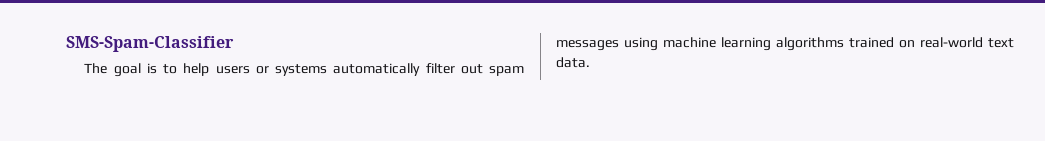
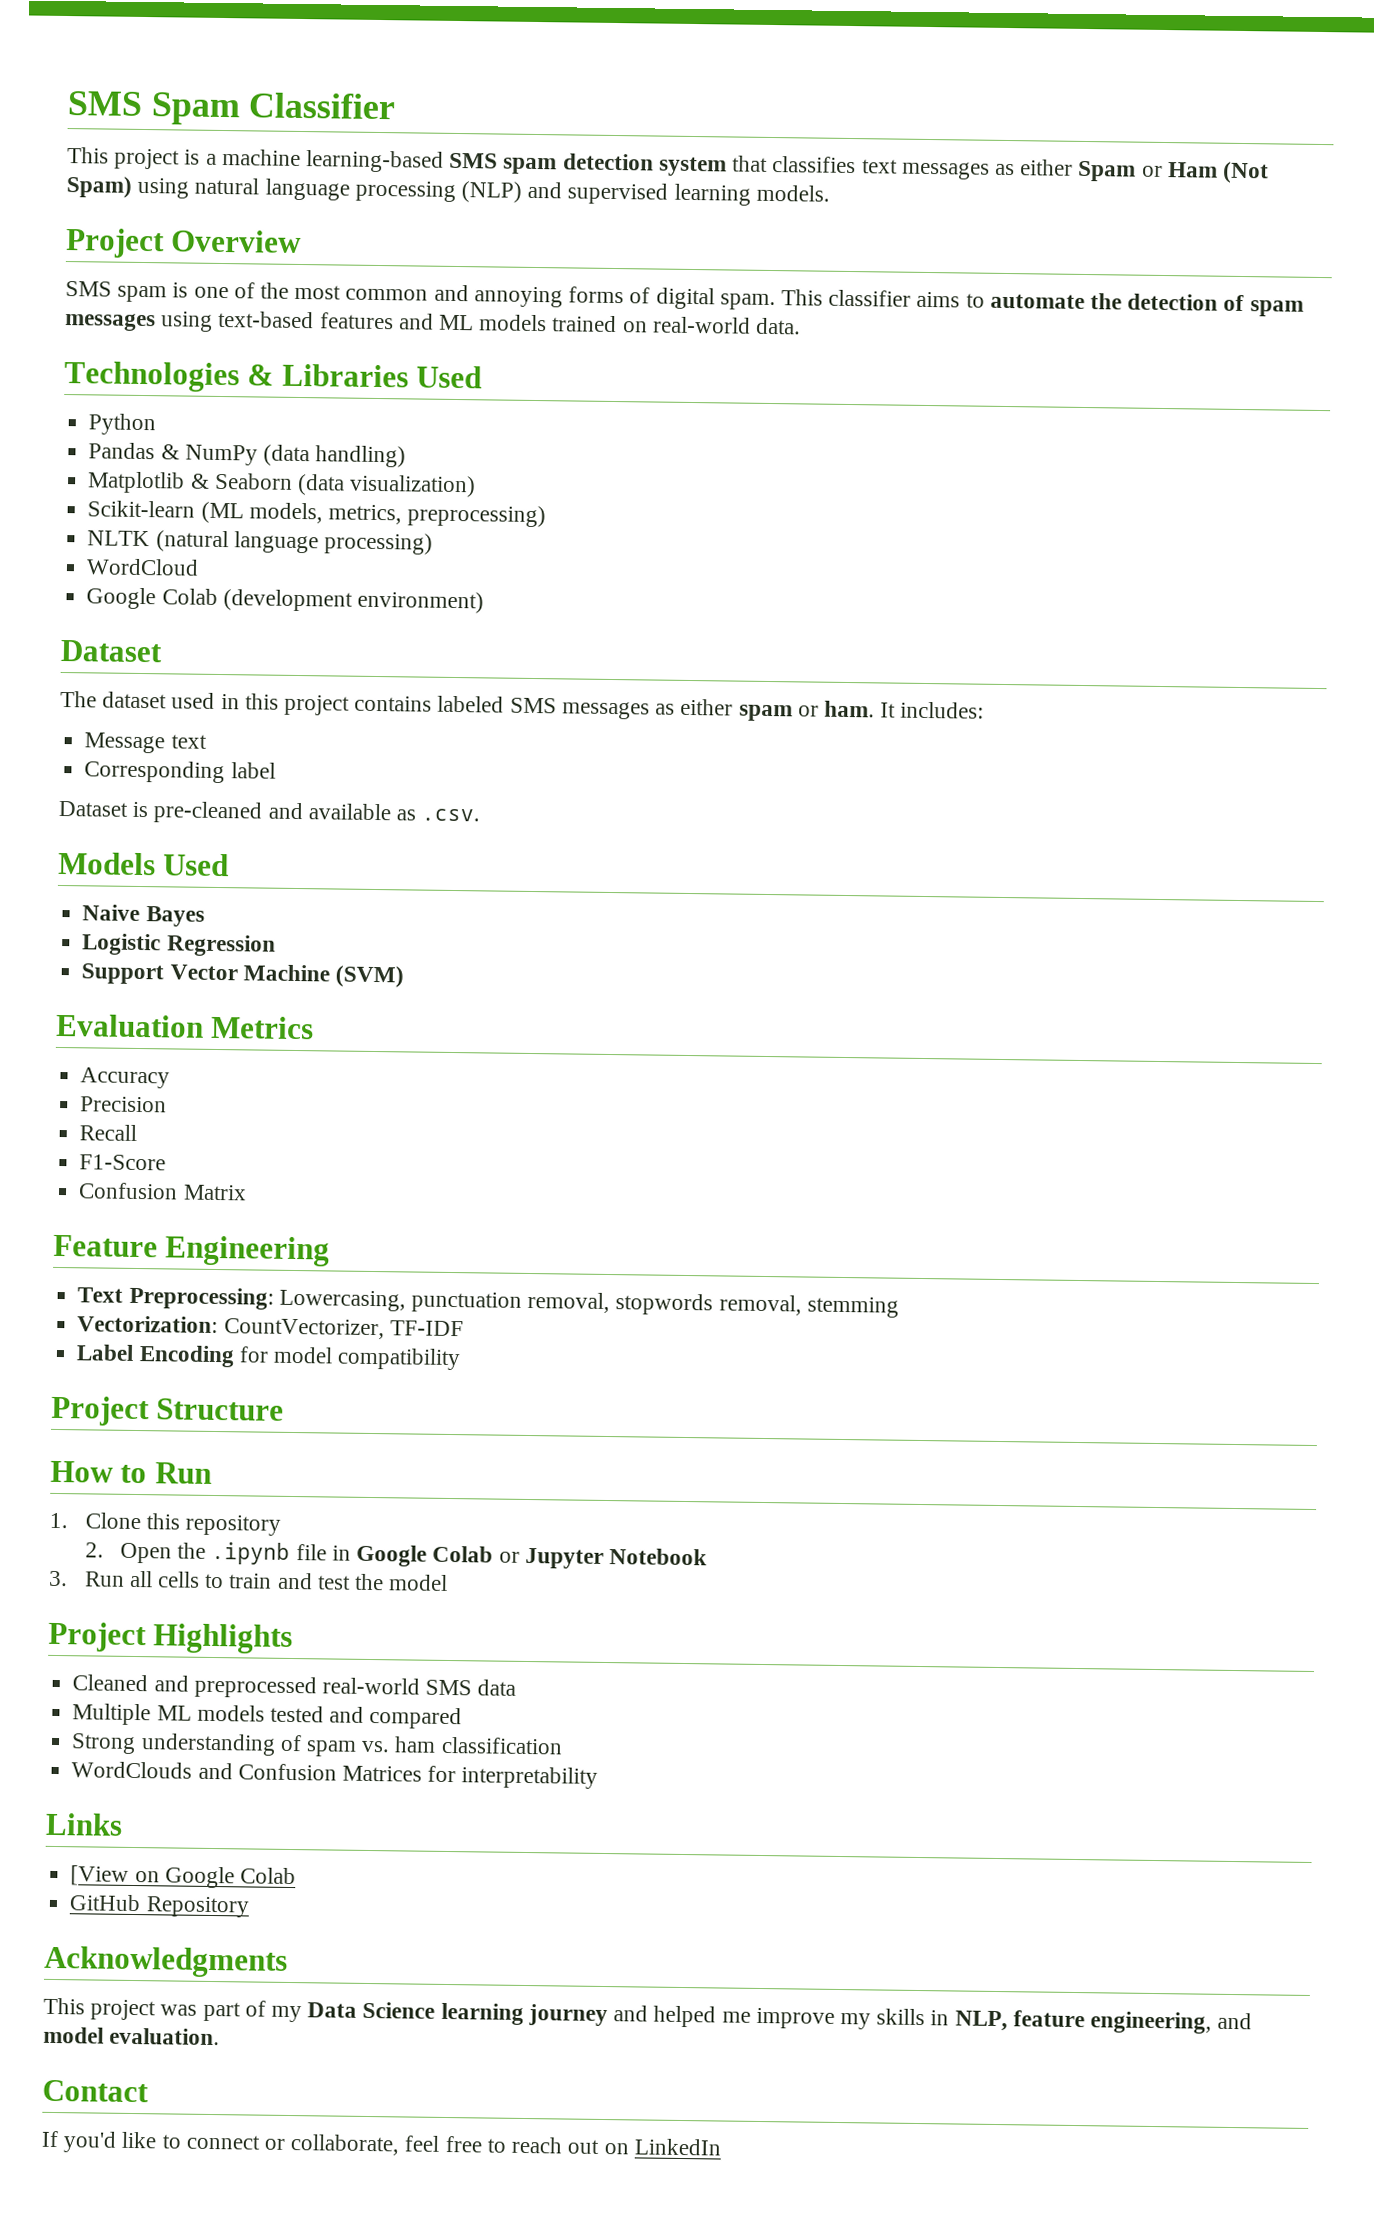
- SMS-Spam-Classifier
- The goal is to help users or systems automatically filter out spam messages using machine learning algorithms trained on real-world text data.
+ SMS Spam Classifier
+ This project is a machine learning-based SMS spam detection system that classifies text messages as either Spam or Ham (Not Spam) using natural language processing (NLP) and supervised learning models.
+ Project Overview
+ SMS spam is one of the most common and annoying forms of digital spam. This classifier aims to automate the detection of spam messages using text-based features and ML models trained on real-world data.
+ Technologies & Libraries Used
+ Python
+ Pandas & NumPy (data handling)
+ Matplotlib & Seaborn (data visualization)
+ Scikit-learn (ML models, metrics, preprocessing)
+ NLTK (natural language processing)
+ WordCloud
+ Google Colab (development environment)
+ Dataset
+ The dataset used in this project contains labeled SMS messages as either spam or ham. It includes:
+ Message text
+ Corresponding label
+ Dataset is pre-cleaned and available as .csv.
+ Models Used
+ Naive Bayes
+ Logistic Regression
+ Support Vector Machine (SVM)
+ Evaluation Metrics
+ Accuracy
+ Precision
+ Recall
+ F1-Score
+ Confusion Matrix
+ Feature Engineering
+ Text Preprocessing: Lowercasing, punctuation removal, stopwords removal, stemming
+ Vectorization: CountVectorizer, TF-IDF
+ Label Encoding for model compatibility
+ Project Structure
+ How to Run
+ 1. Clone this repository
+ 2. Open the .ipynb file in Google Colab or Jupyter Notebook
+ 3. Run all cells to train and test the model
+ Project Highlights
+ Cleaned and preprocessed real-world SMS data
+ Multiple ML models tested and compared
+ Strong understanding of spam vs. ham classification
+ WordClouds and Confusion Matrices for interpretability
+ Links
+ [View on Google Colab
+ GitHub Repository
+ Acknowledgments
+ This project was part of my Data Science learning journey and helped me improve my skills in NLP, feature engineering, and model evaluation.
+ Contact
+ If you'd like to connect or collaborate, feel free to reach out on LinkedIn

